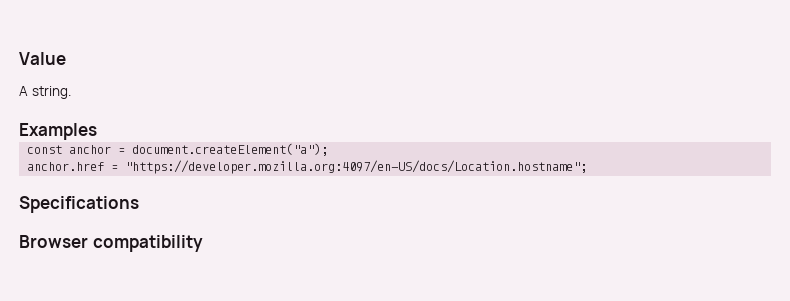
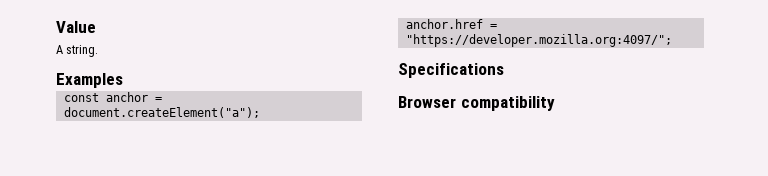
- anchor.href = "https://developer.mozilla.org:4097/en-US/docs/Location.hostname";
+ anchor.href = "https://developer.mozilla.org:4097/";

